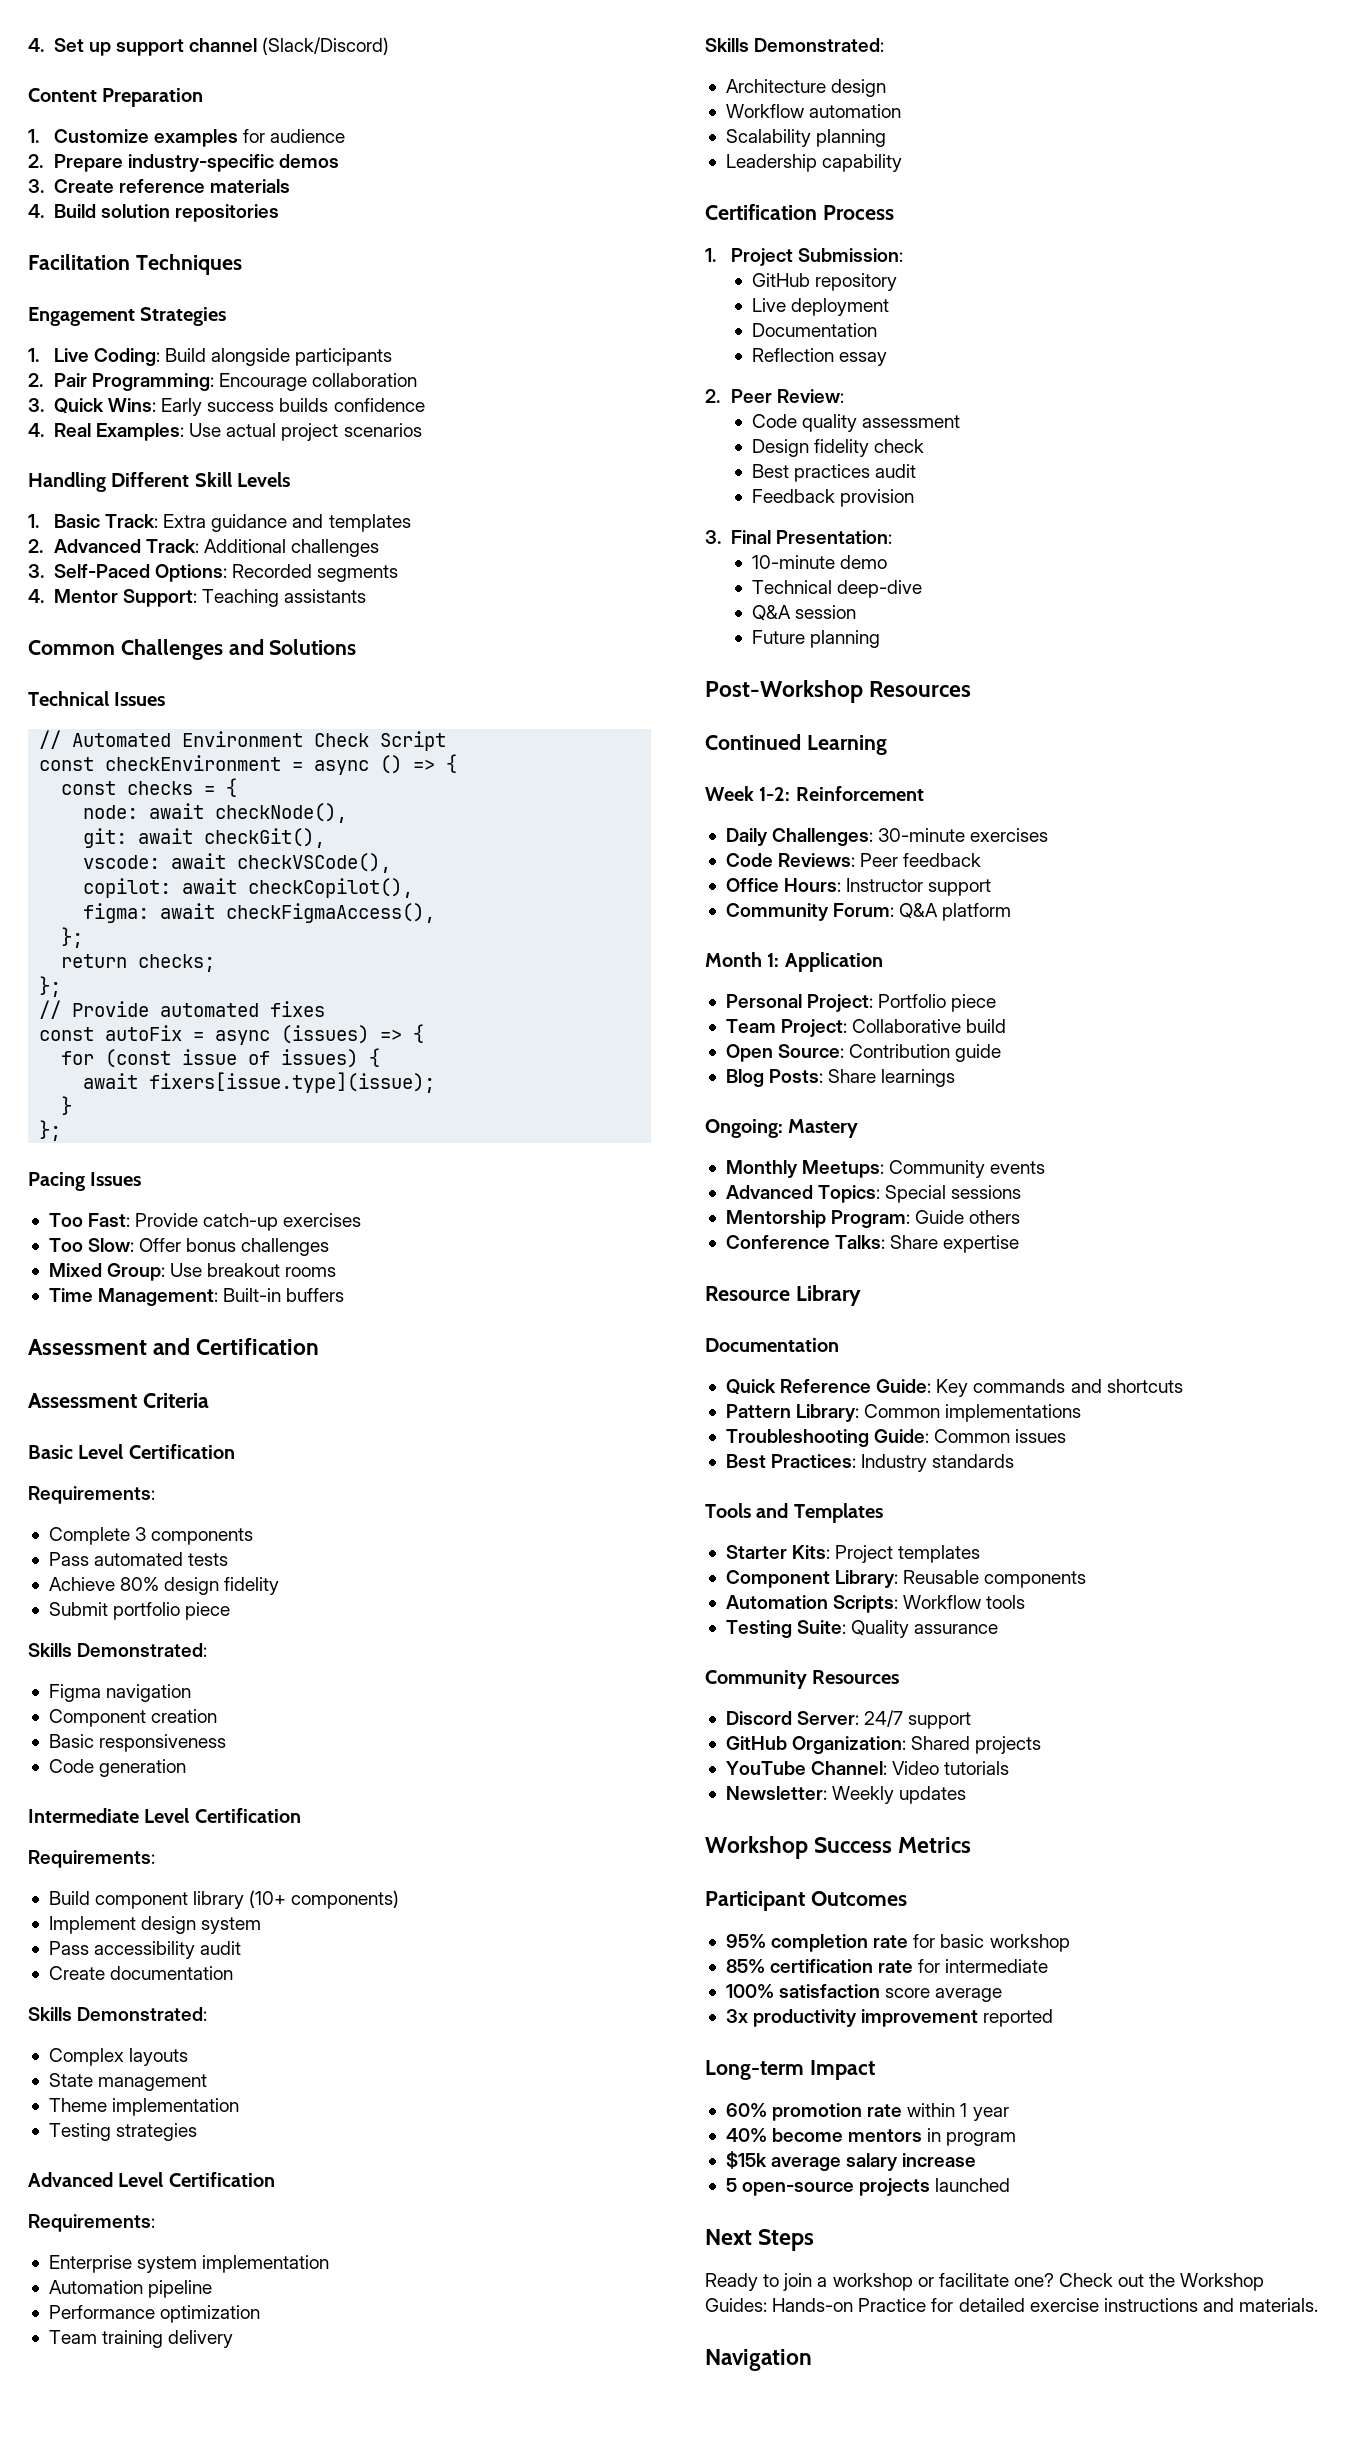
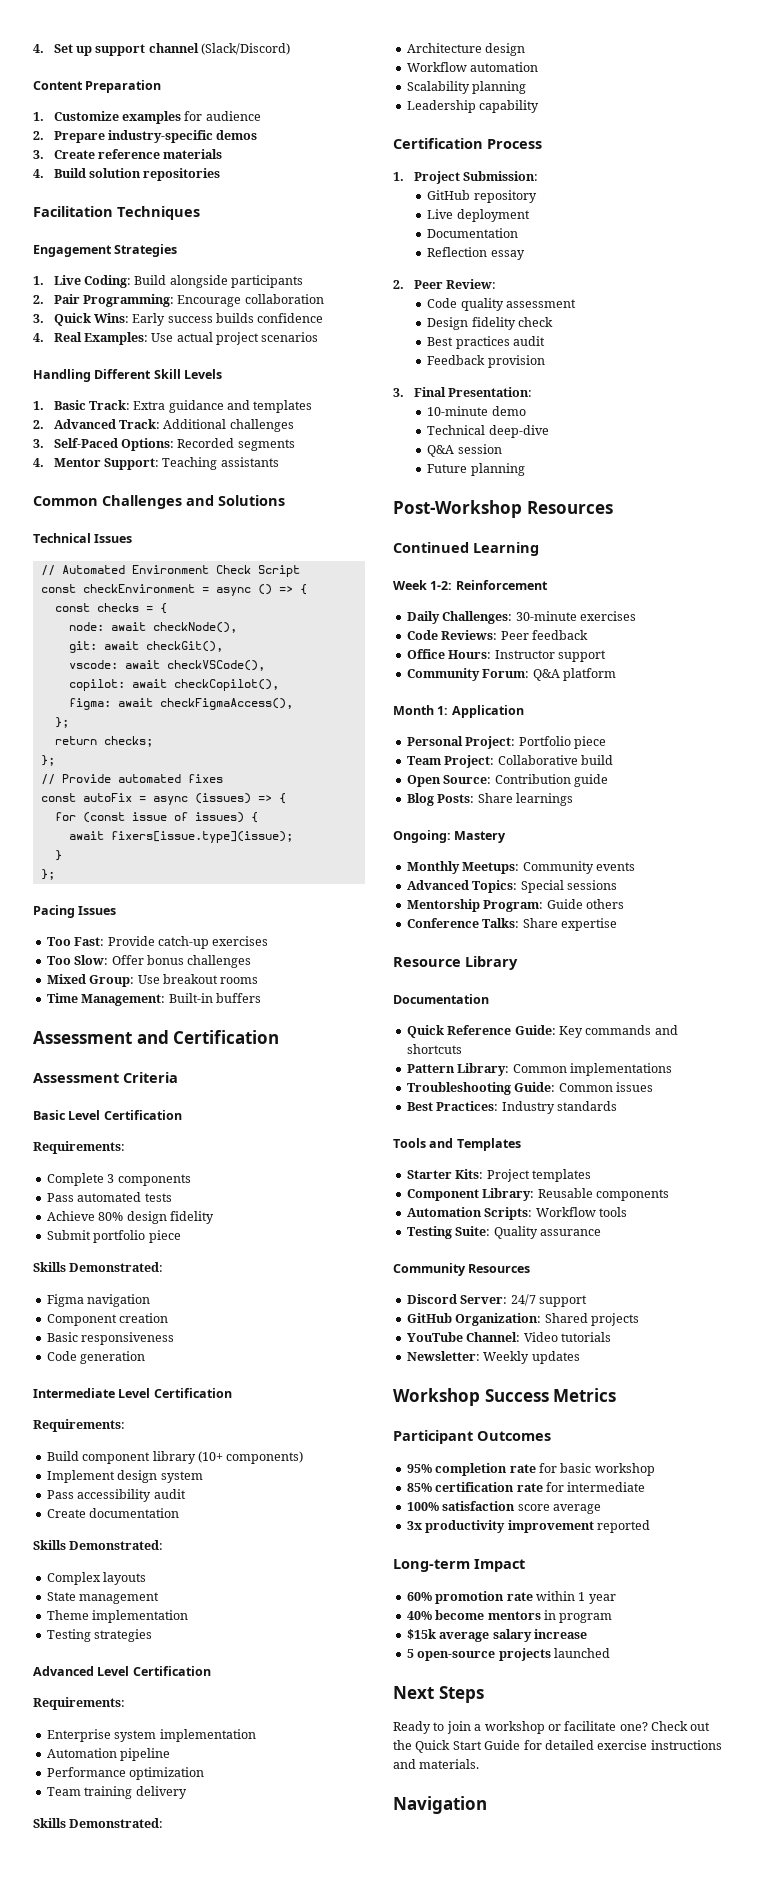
- Check out the Workshop Guides: Hands-on Practice for detailed exercise instructions and materials.
+ Check out the Quick Start Guide for detailed exercise instructions and materials.

